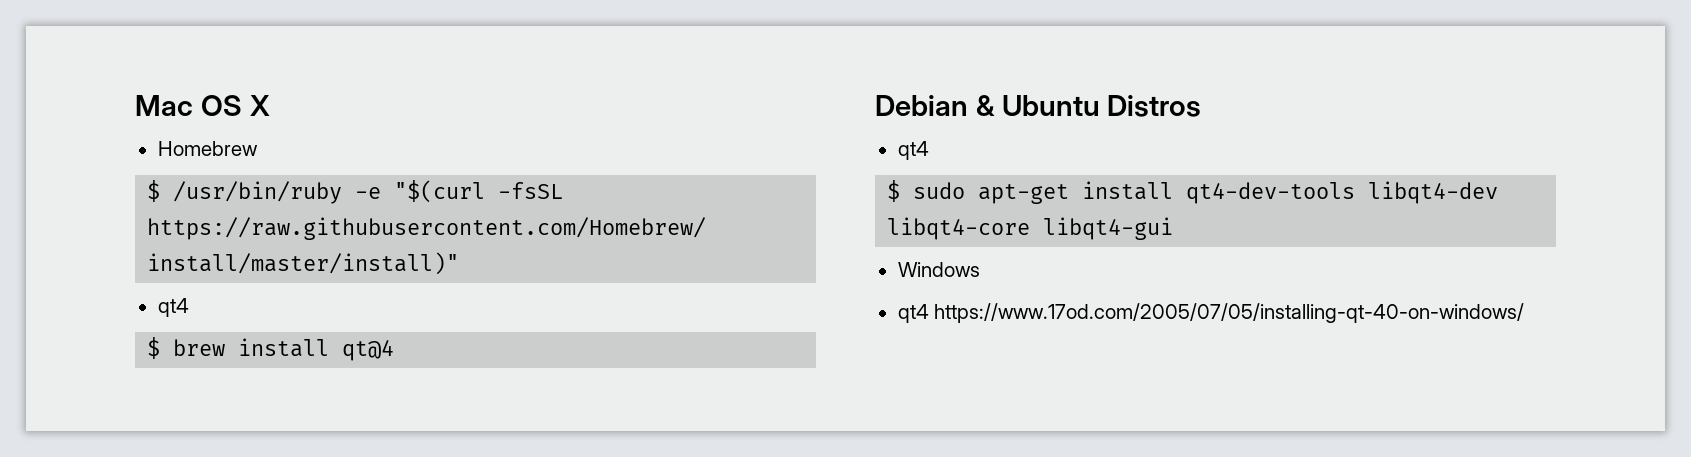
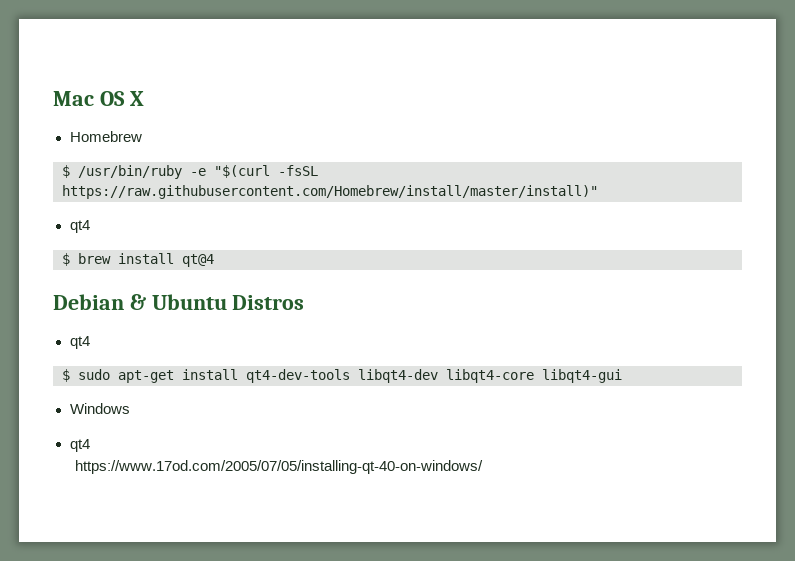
  Windows
- qt4 https://www.17od.com/2005/07/05/installing-qt-40-on-windows/
+ qt4
+ https://www.17od.com/2005/07/05/installing-qt-40-on-windows/

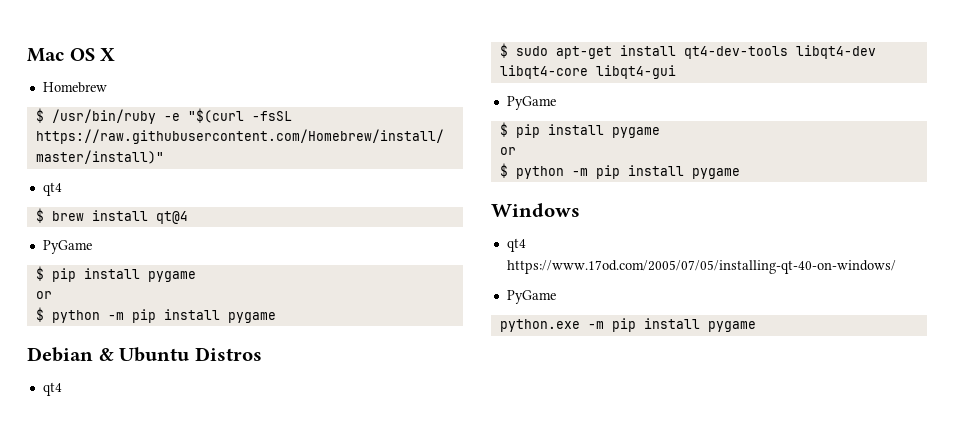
  $ brew install qt@4
+ PyGame
+ $ pip install pygame
+ or
+ $ python -m pip install pygame
  $ sudo apt-get install qt4-dev-tools libqt4-dev libqt4-core libqt4-gui
+ PyGame
+ $ pip install pygame
+ or
+ $ python -m pip install pygame
  Windows
  qt4
  https://www.17od.com/2005/07/05/installing-qt-40-on-windows/
+ PyGame
+ python.exe -m pip install pygame

